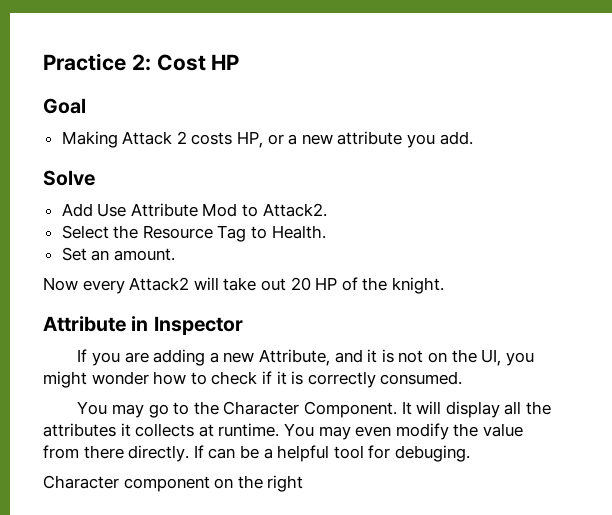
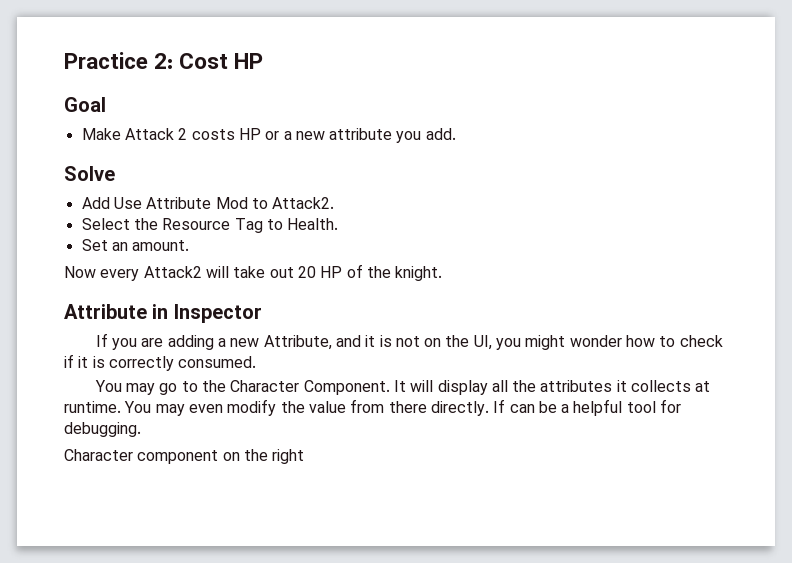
- Making Attack 2 costs HP, or a new attribute you add.
+ Make Attack 2 costs HP or a new attribute you add.
- If can be a helpful tool for debuging.
+ If can be a helpful tool for debugging.

